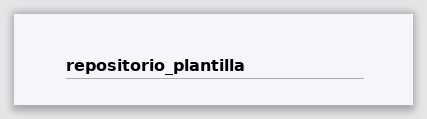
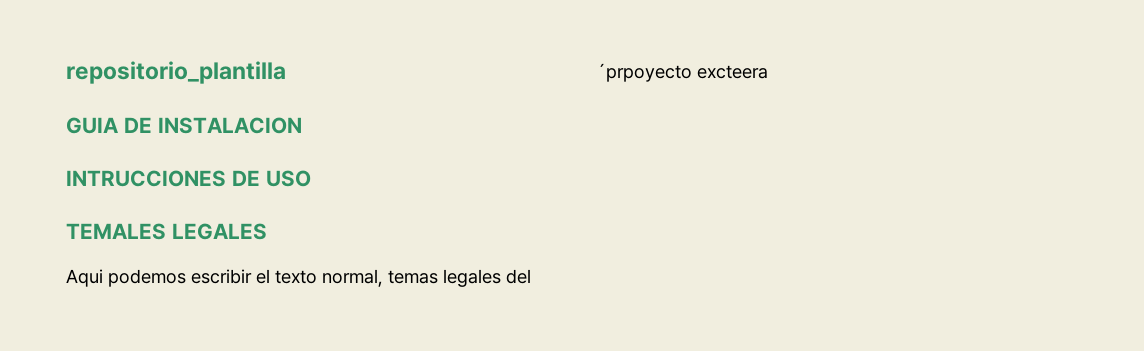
+ GUIA DE INSTALACION
+ INTRUCCIONES DE USO
+ TEMALES LEGALES
+ Aqui podemos escribir el texto normal, temas legales del ´prpoyecto excteera

